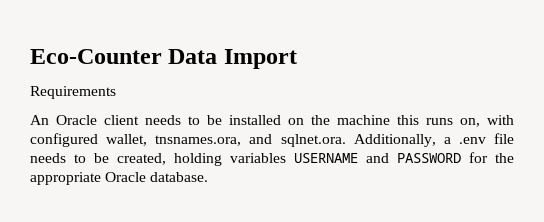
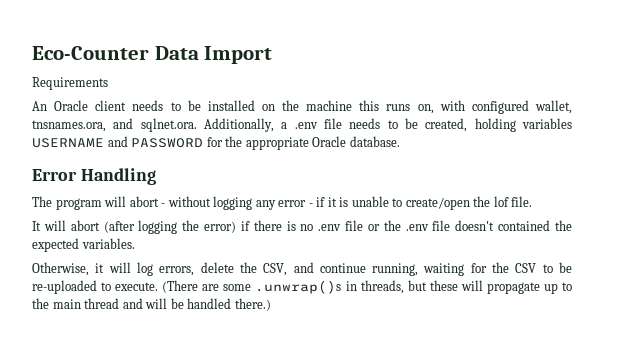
+ Error Handling
+ The program will abort - without logging any error - if it is unable to create/open the lof file.
+ It will abort (after logging the error) if there is no .env file or the .env file doesn't contained the expected variables.
+ Otherwise, it will log errors, delete the CSV, and continue running, waiting for the CSV to be re-uploaded to execute. (There are some .unwrap()s in threads, but these will propagate up to the main thread and will be handled there.)

